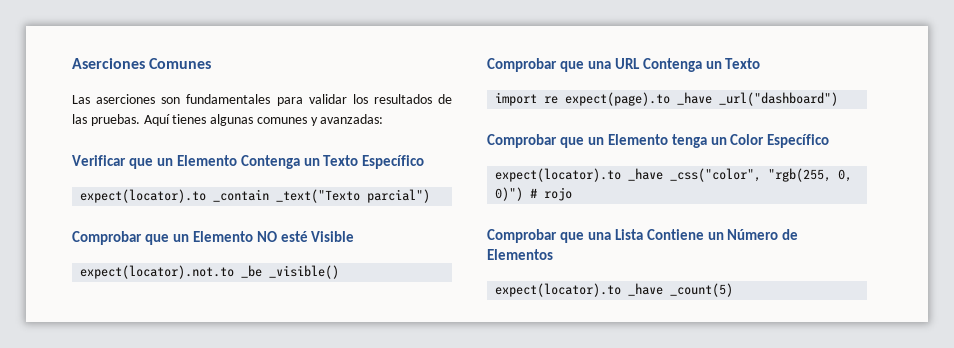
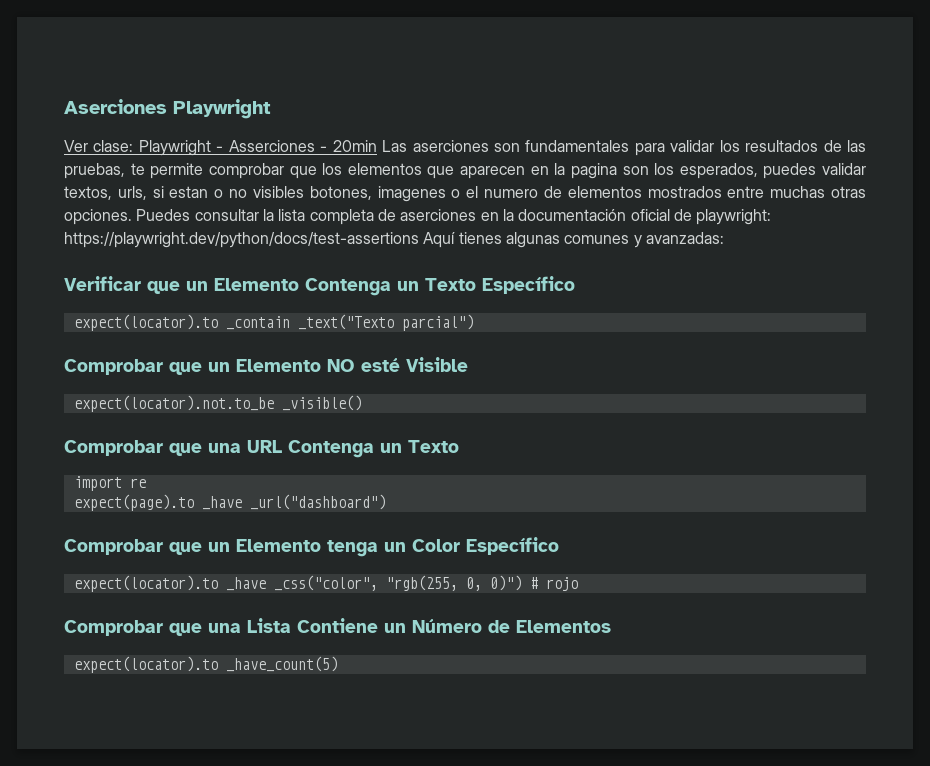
- Aserciones Comunes
- Las aserciones son fundamentales para validar los resultados de las pruebas. Aquí tienes algunas comunes y avanzadas:
+ Aserciones Playwright
+ Ver clase: Playwright - Asserciones - 20min Las aserciones son fundamentales para validar los resultados de las pruebas, te permite comprobar que los elementos que aparecen en la pagina son los esperados, puedes validar textos, urls, si estan o no visibles botones, imagenes o el numero de elementos mostrados entre muchas otras opciones. Puedes consultar la lista completa de aserciones en la documentación oficial de playwright: https://playwright.dev/python/docs/test-assertions Aquí tienes algunas comunes y avanzadas:
- expect(locator).not.to _be _visible()
+ expect(locator).not.to_be _visible()
- import re expect(page).to _have _url("dashboard")
+ import re
+ expect(page).to _have _url("dashboard")
- expect(locator).to _have _count(5)
+ expect(locator).to _have_count(5)

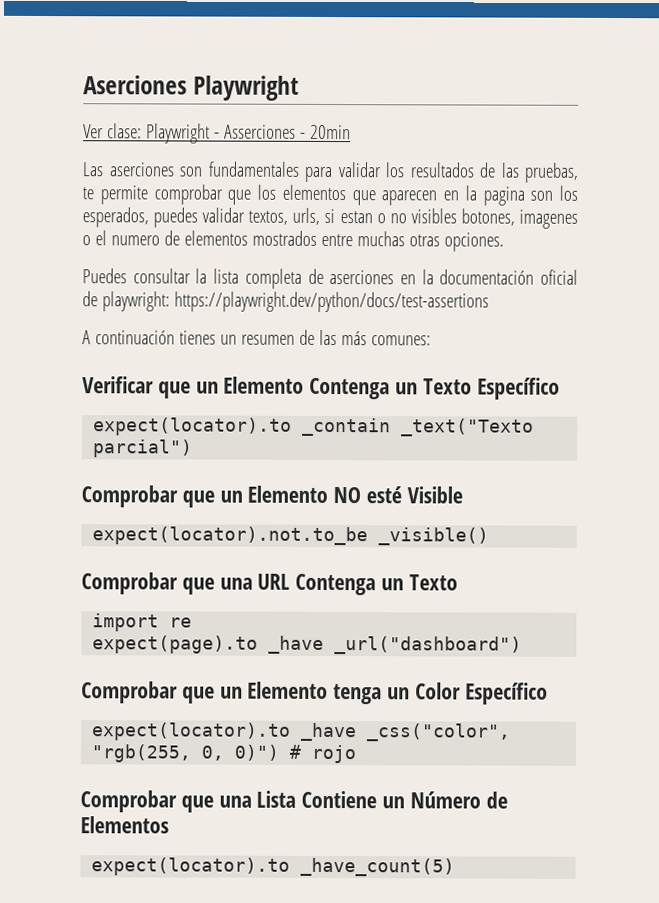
- Playwright - Asserciones - 20min Las aserciones son fundamentales para validar los resultados de las pruebas, te permite comprobar que los elementos que aparecen en la pagina son los esperados, puedes validar textos, urls, si estan o no visibles botones, imagenes o el numero de elementos mostrados entre muchas otras opciones. Puedes consultar la lista completa de aserciones en la documentación oficial de playwright:
+ Playwright - Asserciones - 20min
+ Las aserciones son fundamentales para validar los resultados de las pruebas, te permite comprobar que los elementos que aparecen en la pagina son los esperados, puedes validar textos, urls, si estan o no visibles botones, imagenes o el numero de elementos mostrados entre muchas otras opciones.
+ Puedes consultar la lista completa de aserciones en la documentación oficial de playwright:
- https://playwright.dev/python/docs/test-assertions Aquí tienes algunas comunes y avanzadas:
+ https://playwright.dev/python/docs/test-assertions
+ A continuación tienes un resumen de las más comunes:

